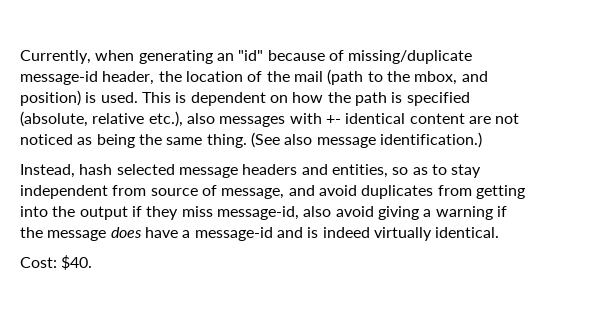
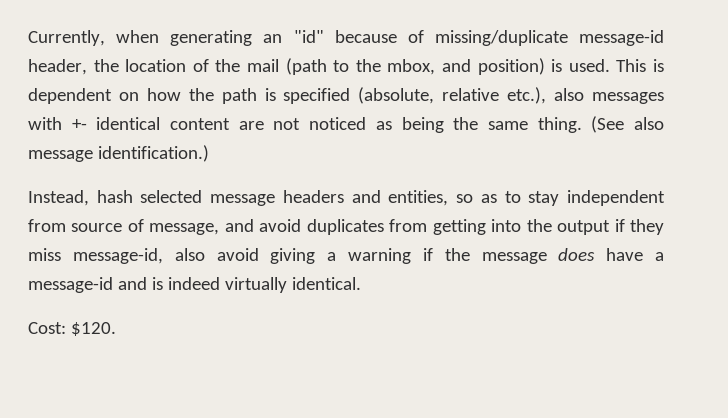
- Cost: $40.
+ Cost: $120.

